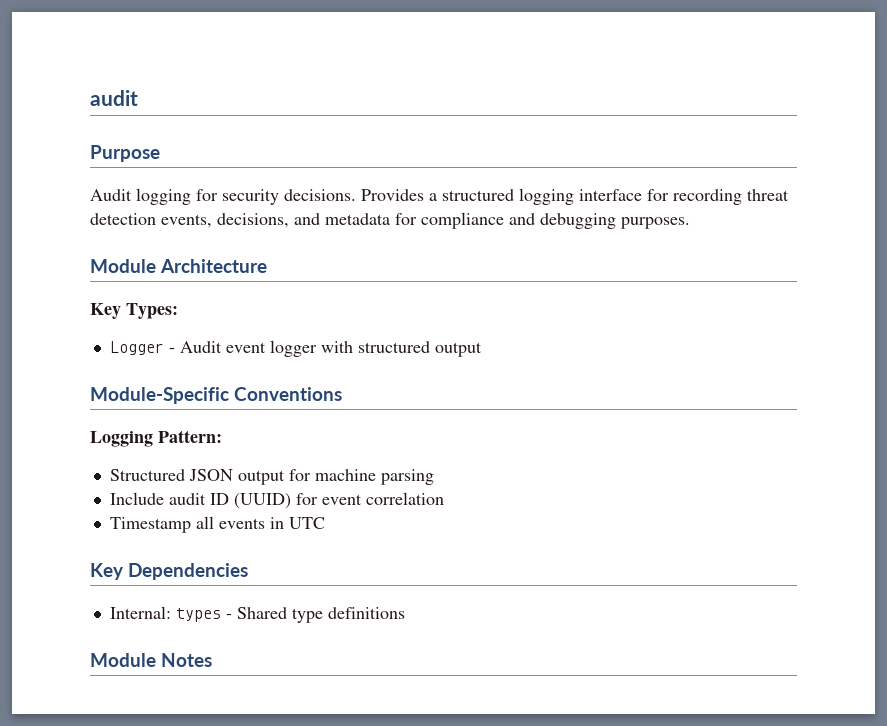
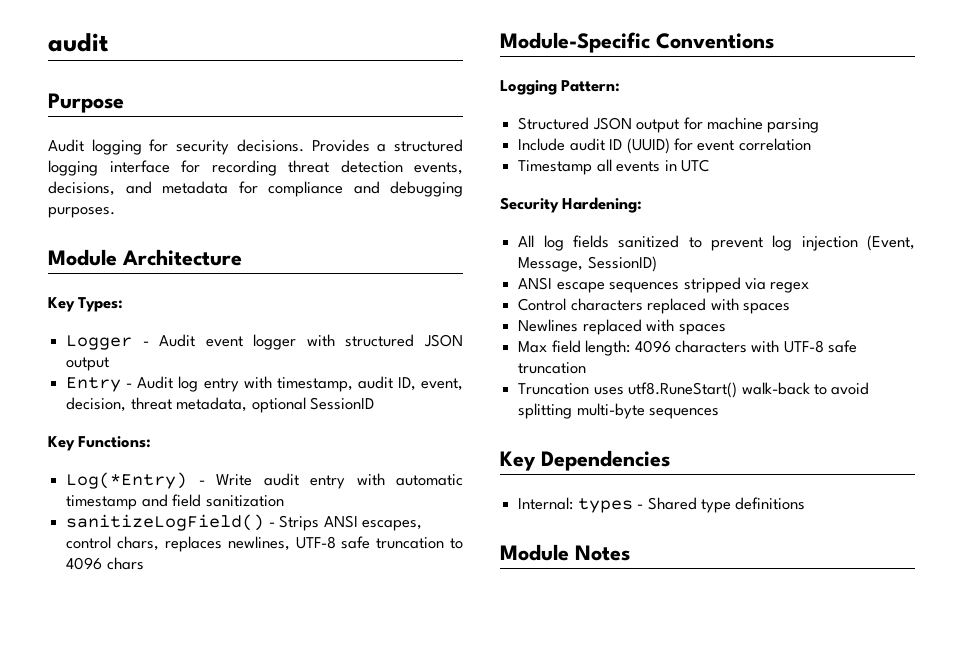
- Logger - Audit event logger with structured output
+ Logger - Audit event logger with structured JSON output
+ Entry - Audit log entry with timestamp, audit ID, event, decision, threat metadata, optional SessionID
+ Key Functions:
+ Log(*Entry) - Write audit entry with automatic timestamp and field sanitization
+ sanitizeLogField() - Strips ANSI escapes, control chars, replaces newlines, UTF-8 safe truncation to 4096 chars
+ Security Hardening:
+ All log fields sanitized to prevent log injection (Event, Message, SessionID)
+ ANSI escape sequences stripped via regex
+ Control characters replaced with spaces
+ Newlines replaced with spaces
+ Max field length: 4096 characters with UTF-8 safe truncation
+ Truncation uses utf8.RuneStart() walk-back to avoid splitting multi-byte sequences

